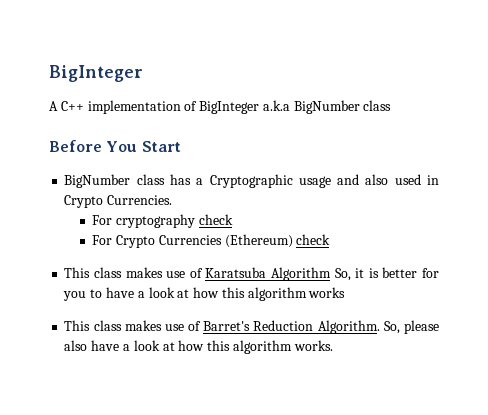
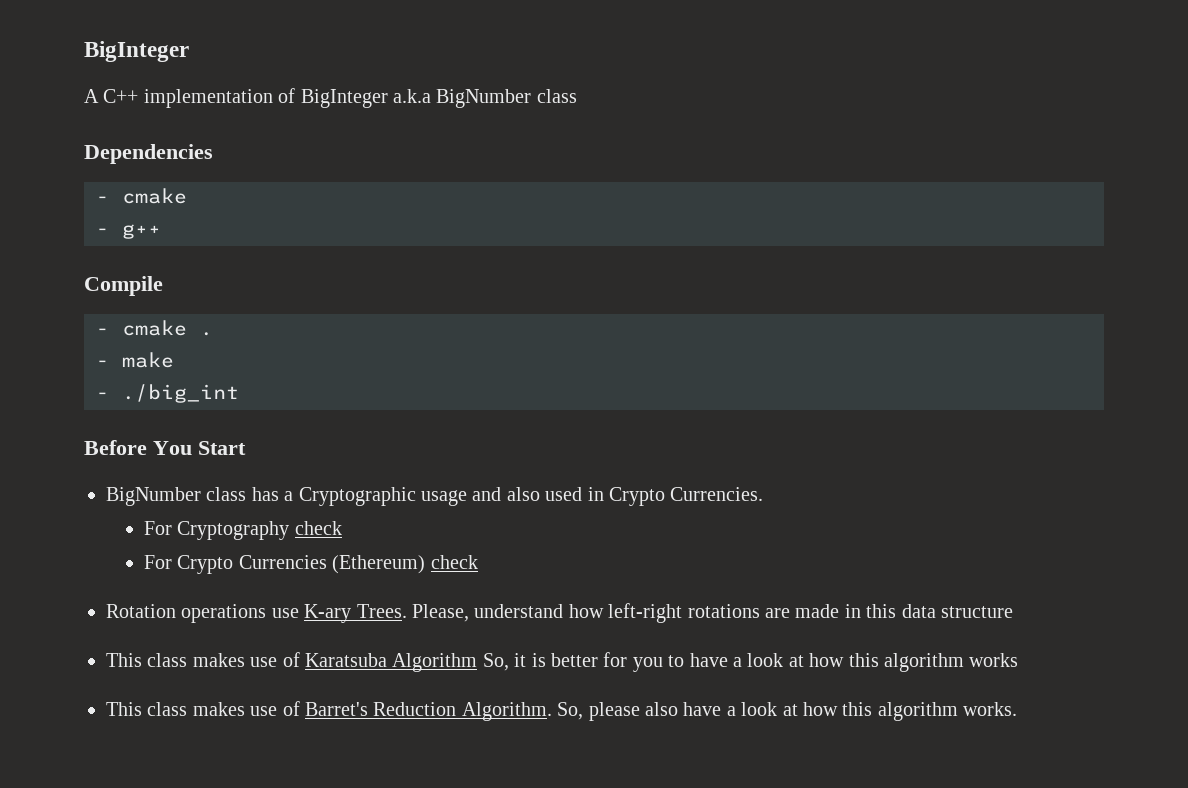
+ Dependencies
+ - cmake
+ - g++
+ Compile
+ - cmake .
+ - make
+ - ./big_int
- For cryptography check
+ For Cryptography check
+ Rotation operations use K-ary Trees. Please, understand how left-right rotations are made in this data structure

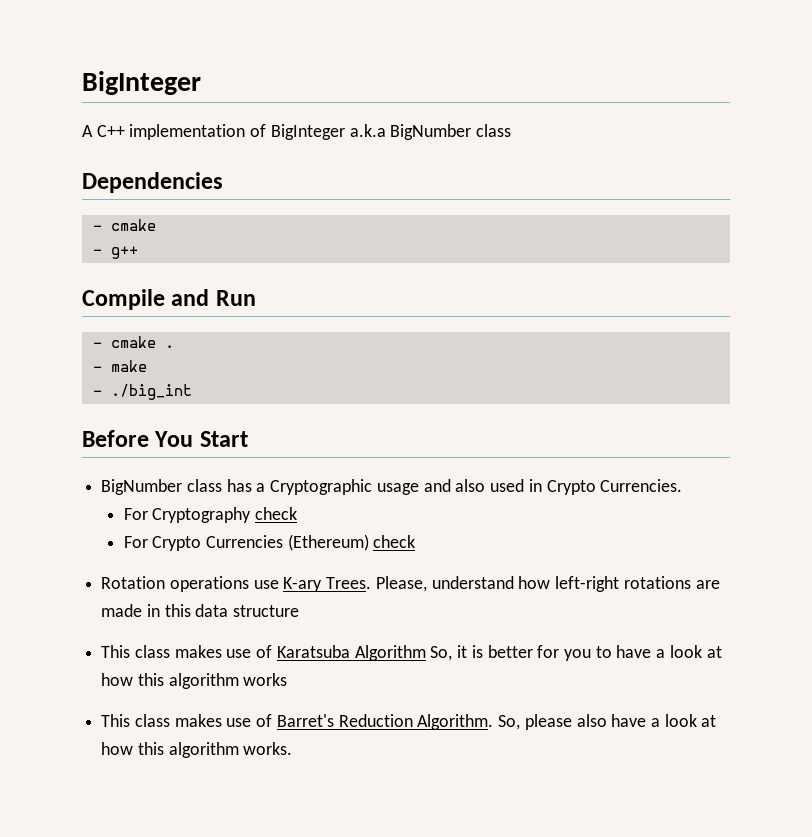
- Compile
+ Compile and Run

